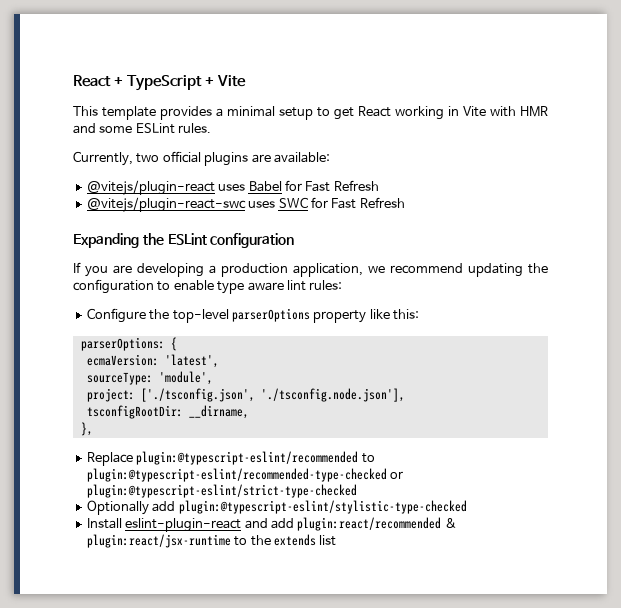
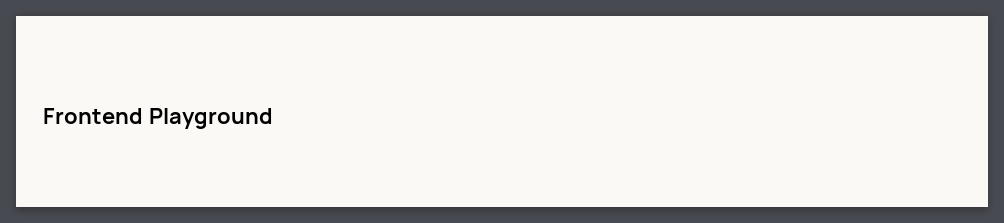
- React + TypeScript + Vite
- This template provides a minimal setup to get React working in Vite with HMR and some ESLint rules.
- Currently, two official plugins are available:
- @vitejs/plugin-react uses Babel for Fast Refresh
- @vitejs/plugin-react-swc uses SWC for Fast Refresh
- Expanding the ESLint configuration
- If you are developing a production application, we recommend updating the configuration to enable type aware lint rules:
- Configure the top-level parserOptions property like this:
- parserOptions: {
- ecmaVersion: 'latest',
- sourceType: 'module',
- project: ['./tsconfig.json', './tsconfig.node.json'],
- tsconfigRootDir: __dirname,
- },
- Replace plugin:@typescript-eslint/recommended to plugin:@typescript-eslint/recommended-type-checked or plugin:@typescript-eslint/strict-type-checked
- Optionally add plugin:@typescript-eslint/stylistic-type-checked
- Install eslint-plugin-react and add plugin:react/recommended & plugin:react/jsx-runtime to the extends list
+ Frontend Playground

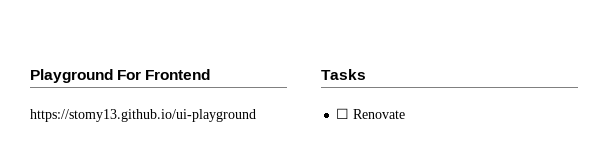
- Frontend Playground
+ Playground For Frontend
+ https://stomy13.github.io/ui-playground
+ Tasks
+ ☐ Renovate

